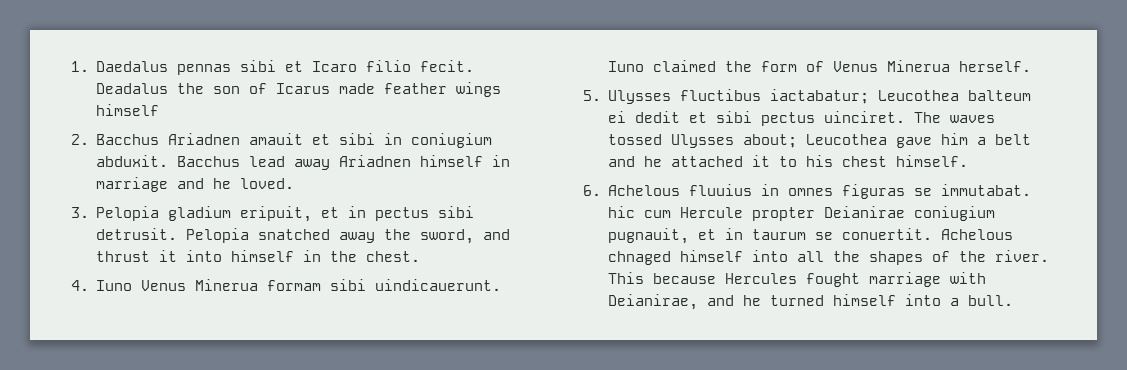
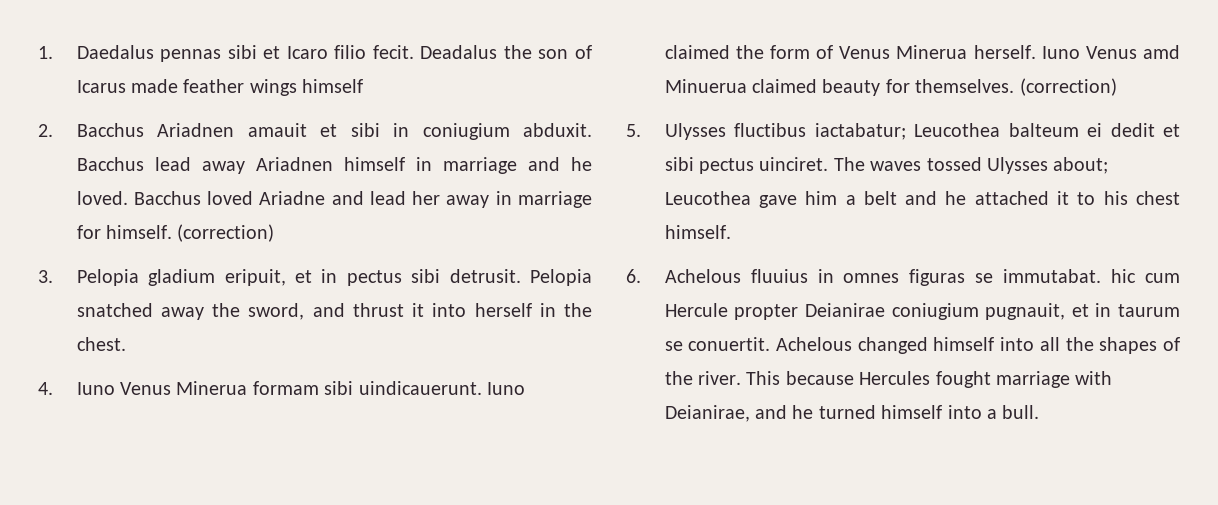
+ Bacchus loved Ariadne and lead her away in marriage for himself. (correction)
- Pelopia snatched away the sword, and thrust it into himself in the chest.
+ Pelopia snatched away the sword, and thrust it into herself in the chest.
+ Iuno Venus amd Minuerua claimed beauty for themselves. (correction)
- Achelous chnaged himself into all the shapes of the river.
+ Achelous changed himself into all the shapes of the river.

